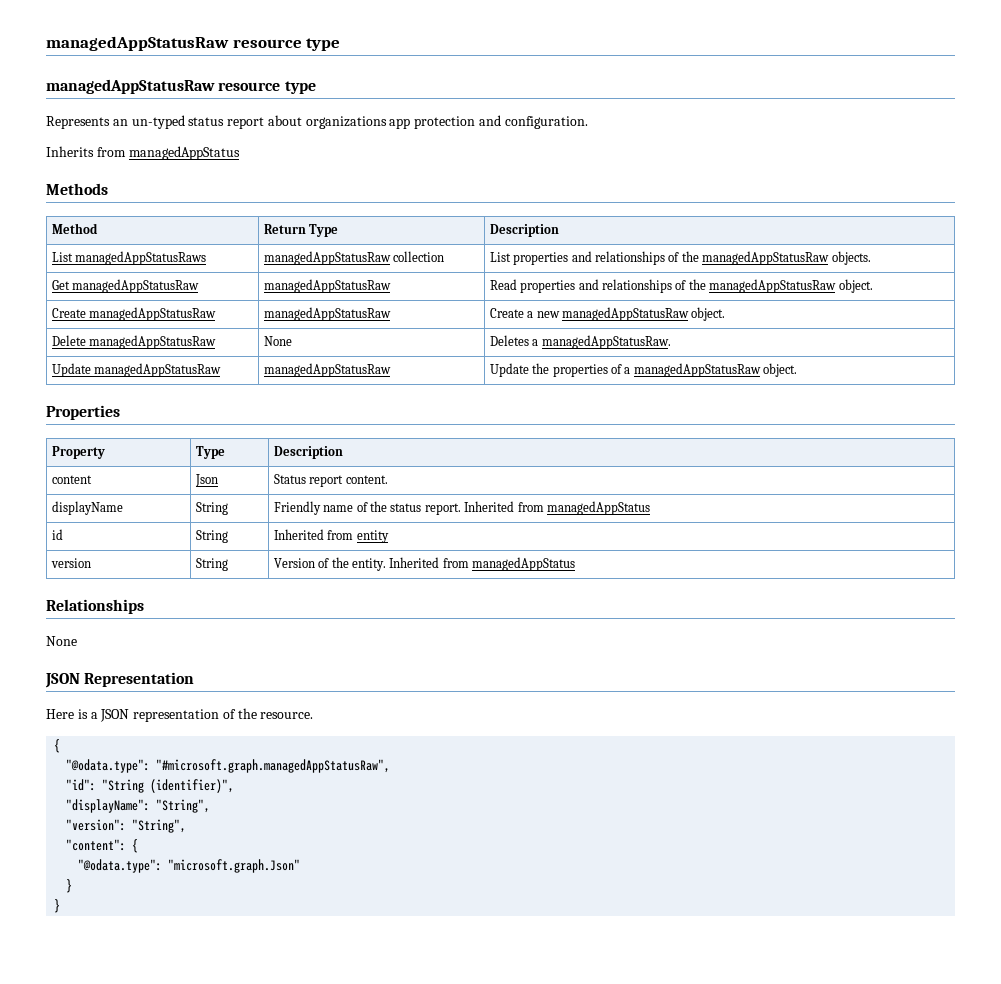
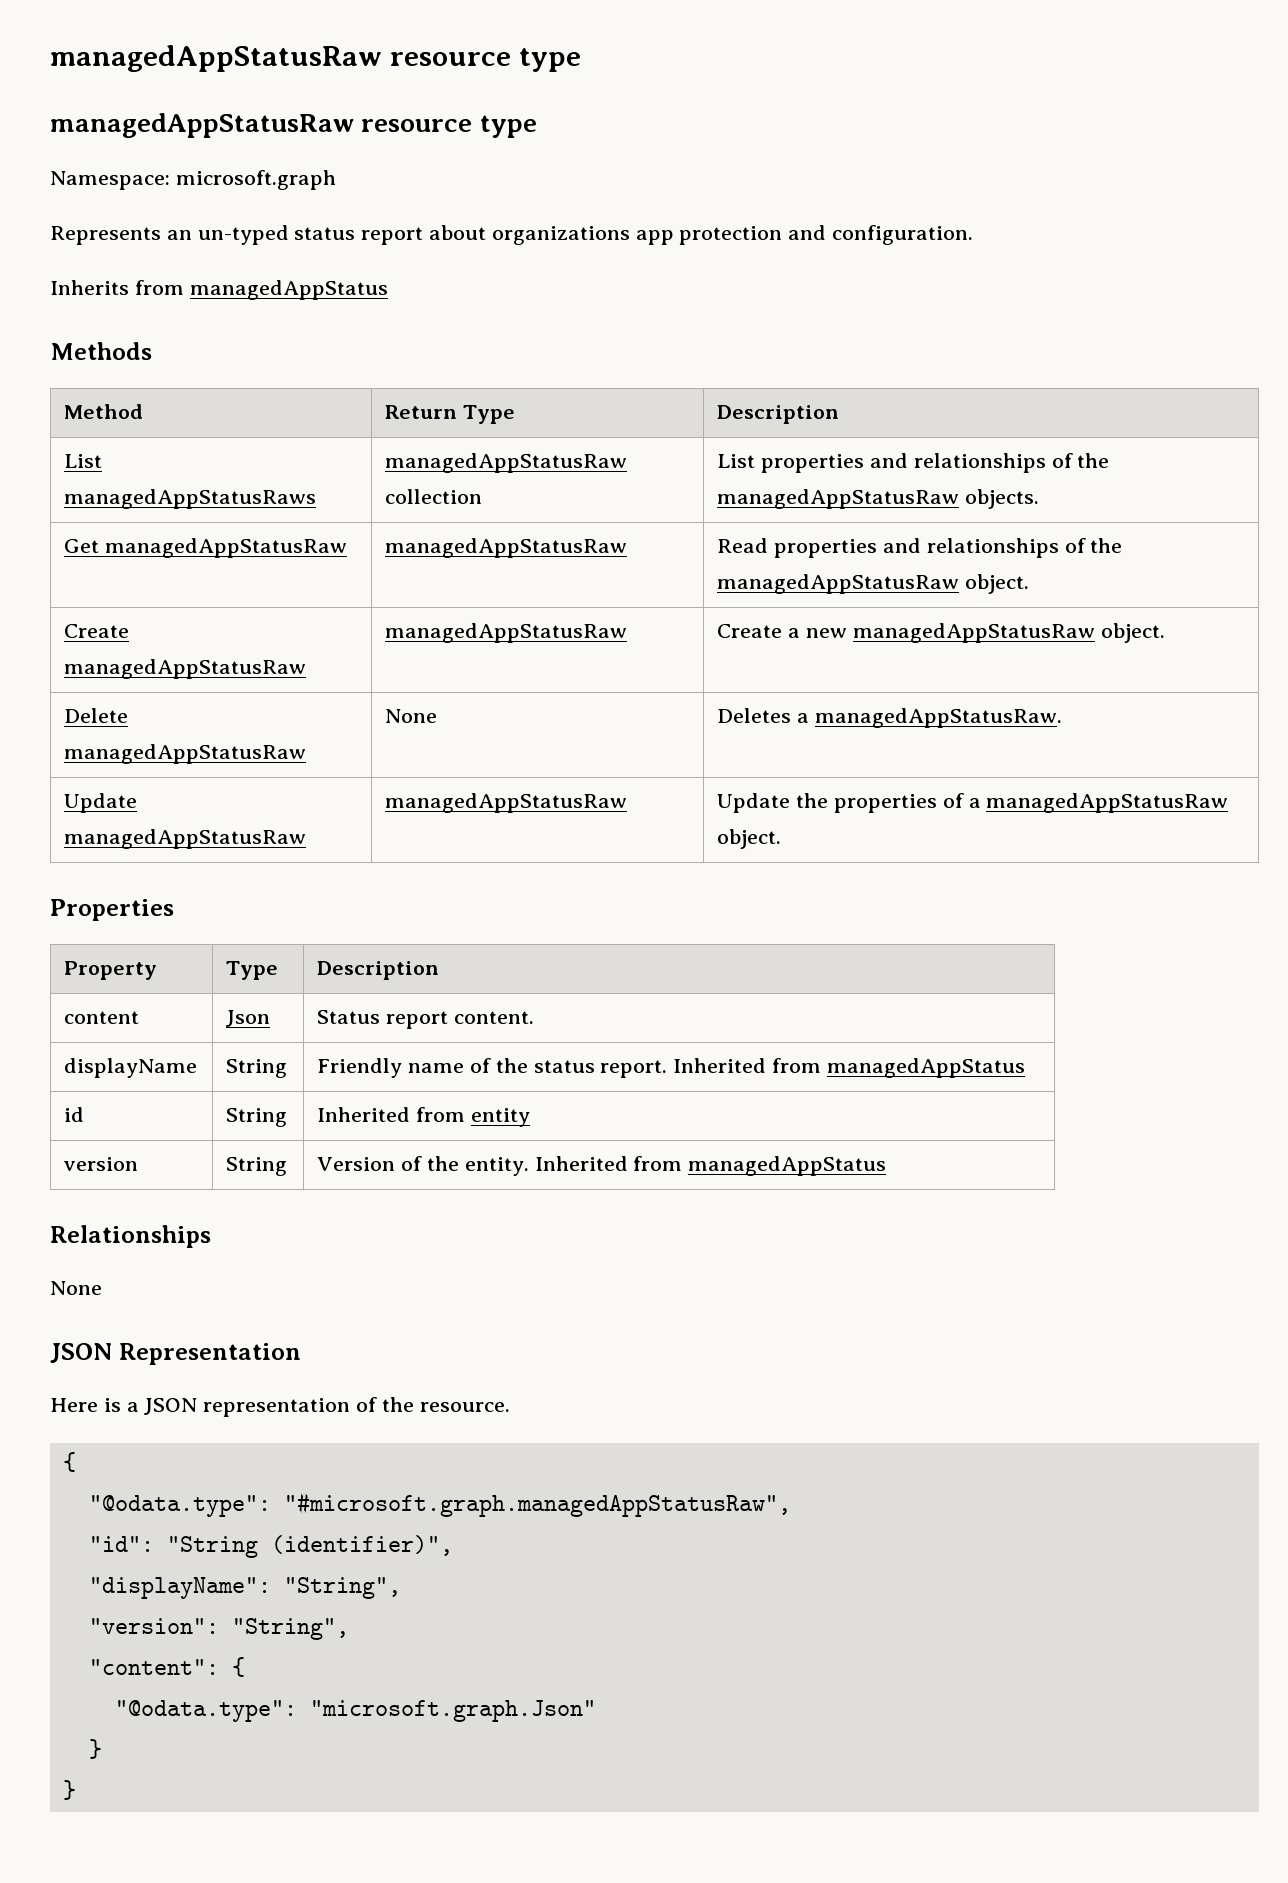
+ Namespace: microsoft.graph

